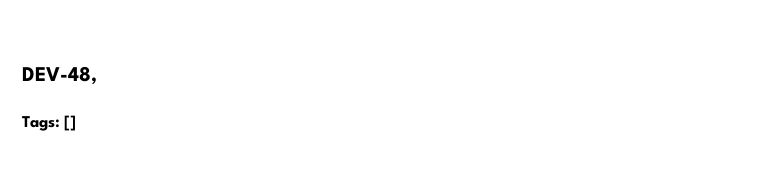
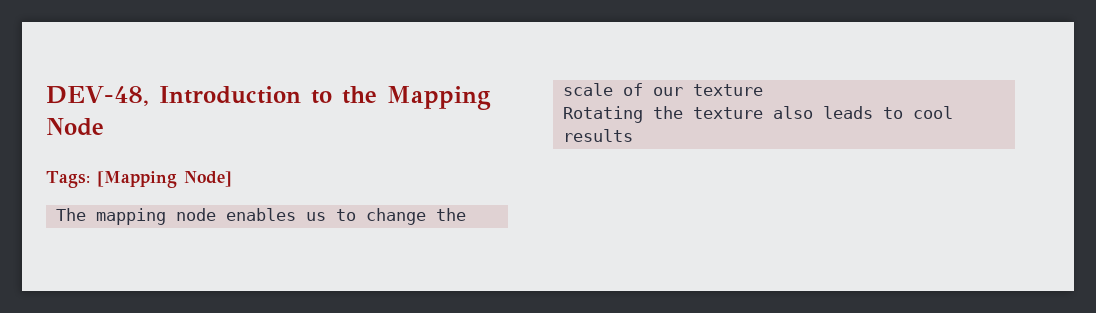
- DEV-48,
- Tags: []
+ DEV-48, Introduction to the Mapping Node
+ Tags: [Mapping Node]
+ The mapping node enables us to change the scale of our texture
+ Rotating the texture also leads to cool results

